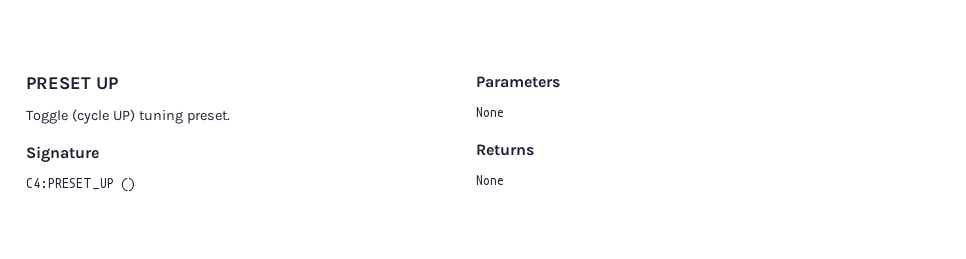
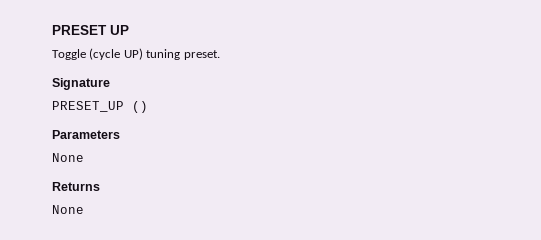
- C4:PRESET_UP ()
+ PRESET_UP ()

